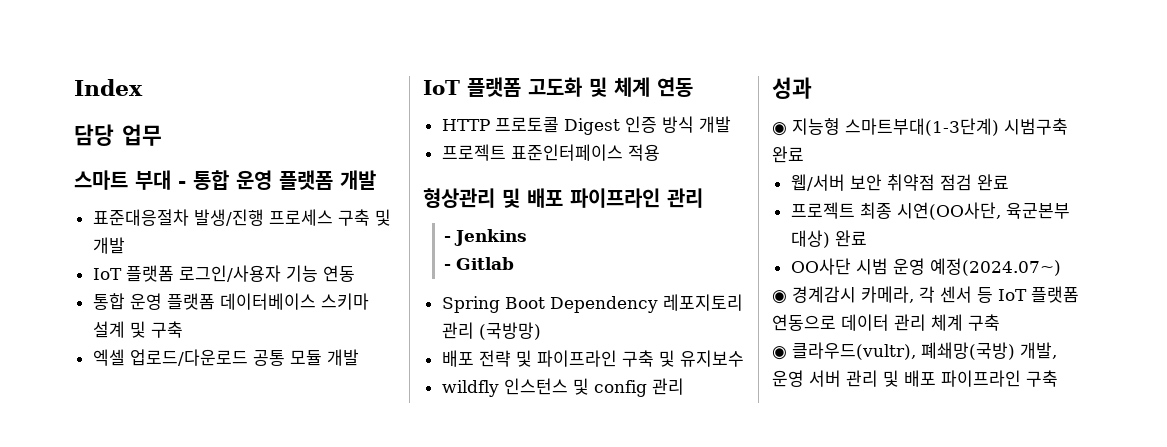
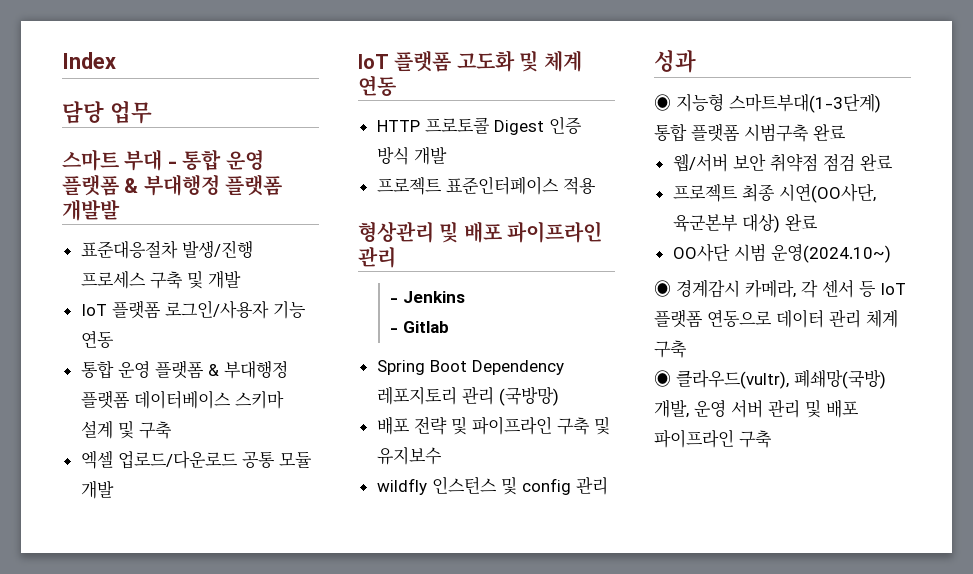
- 스마트 부대 - 통합 운영 플랫폼 개발
+ 스마트 부대 - 통합 운영 플랫폼 & 부대행정 플랫폼 개발발
- 통합 운영 플랫폼 데이터베이스 스키마 설계 및 구축
+ 통합 운영 플랫폼 & 부대행정 플랫폼 데이터베이스 스키마 설계 및 구축
- ◉ 지능형 스마트부대(1-3단계) 시범구축 완료
+ ◉ 지능형 스마트부대(1-3단계) 통합 플랫폼 시범구축 완료
- OO사단 시범 운영 예정(2024.07~)
+ OO사단 시범 운영(2024.10~)

